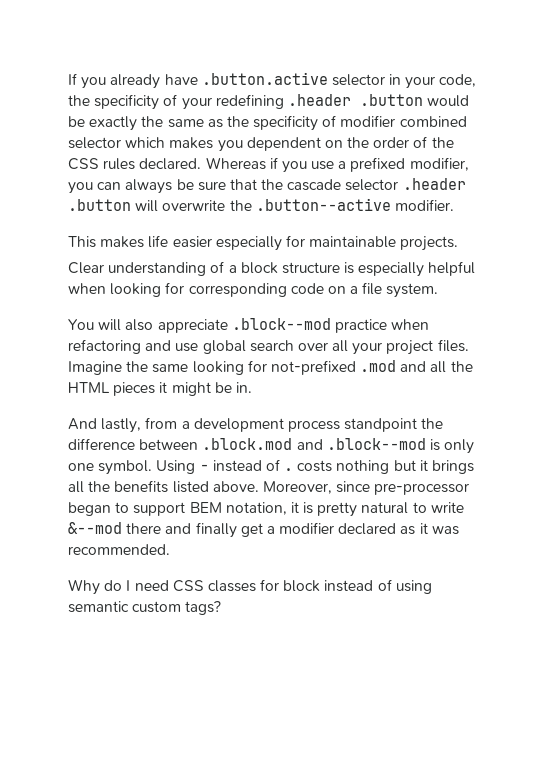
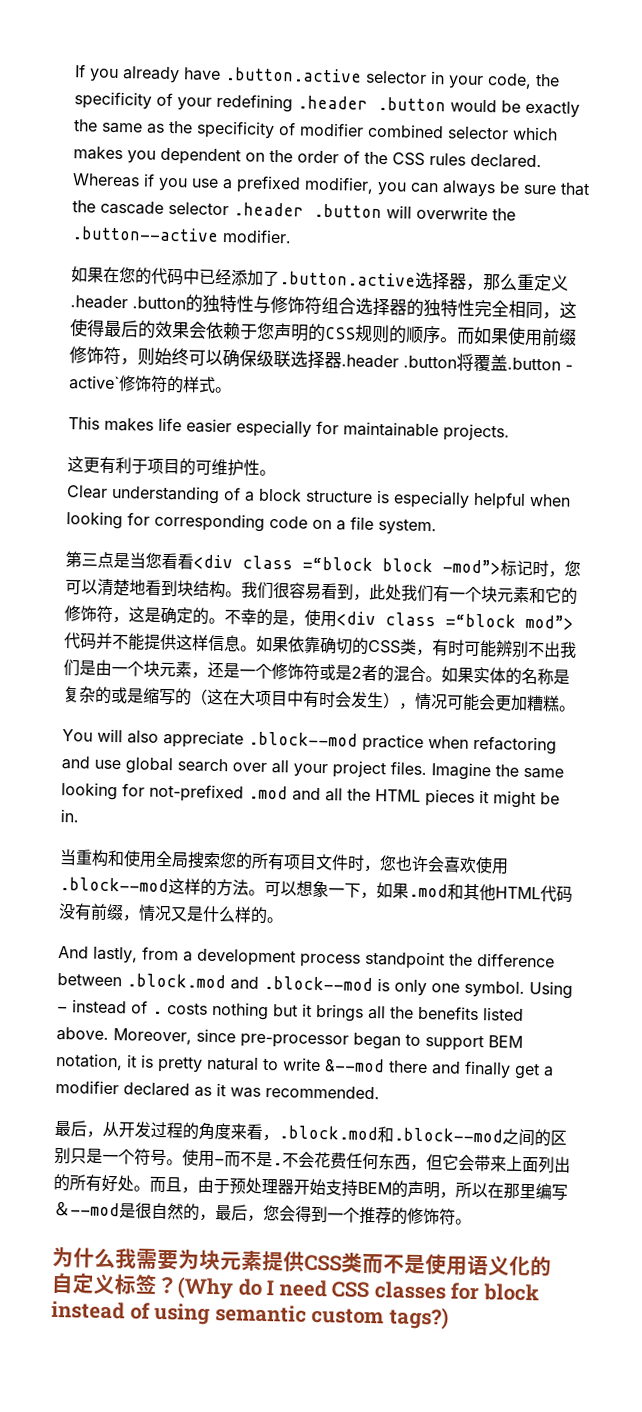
+ 如果在您的代码中已经添加了.button.active选择器，那么重定义.header .button的独特性与修饰符组合选择器的独特性完全相同，这使得最后的效果会依赖于您声明的CSS规则的顺序。而如果使用前缀修饰符，则始终可以确保级联选择器.header .button将覆盖.button - active`修饰符的样式。
+ 这更有利于项目的可维护性。
+ 第三点是当您看看<div class =“block block -mod”>标记时，您可以清楚地看到块结构。我们很容易看到，此处我们有一个块元素和它的修饰符，这是确定的。不幸的是，使用<div class =“block mod”>代码并不能提供这样信息。如果依靠确切的CSS类，有时可能辨别不出我们是由一个块元素，还是一个修饰符或是2者的混合。如果实体的名称是复杂的或是缩写的（这在大项目中有时会发生），情况可能会更加糟糕。
+ 当重构和使用全局搜索您的所有项目文件时，您也许会喜欢使用.block--mod这样的方法。可以想象一下，如果.mod和其他HTML代码没有前缀，情况又是什么样的。
- Why do I need CSS classes for block instead of using semantic custom tags?
+ 最后，从开发过程的角度来看，.block.mod和.block--mod之间的区别只是一个符号。使用-而不是.不会花费任何东西，但它会带来上面列出的所有好处。而且，由于预处理器开始支持BEM的声明，所以在那里编写＆--mod是很自然的，最后，您会得到一个推荐的修饰符。
+ 为什么我需要为块元素提供CSS类而不是使用语义化的自定义标签？(Why do I need CSS classes for block instead of using semantic custom tags?)

